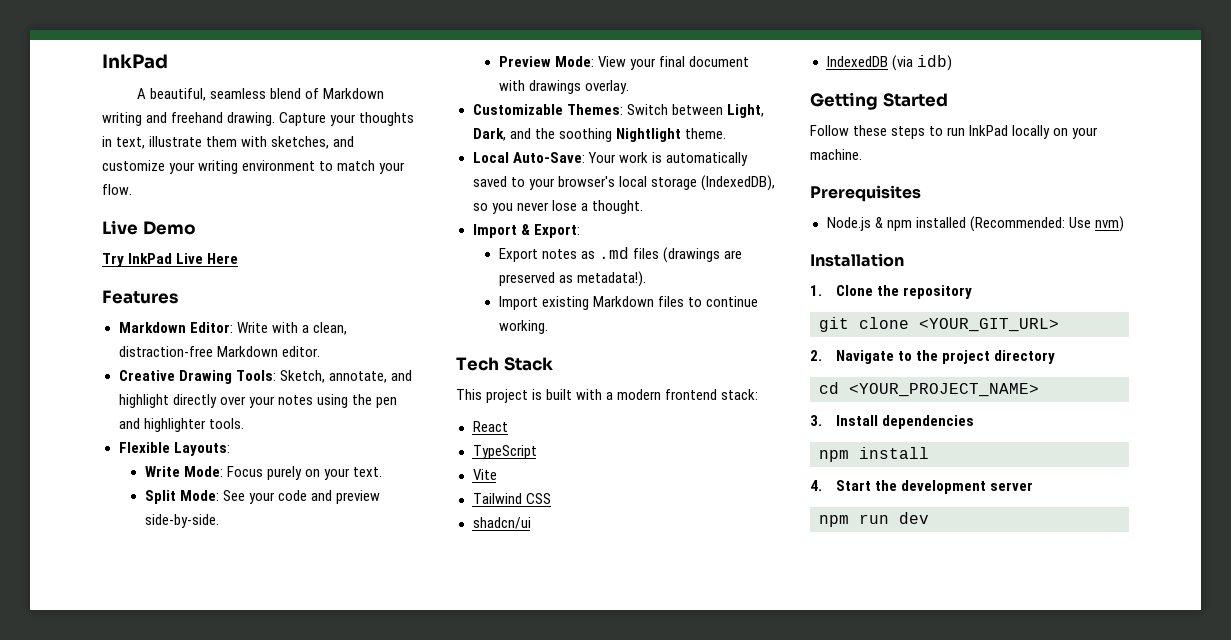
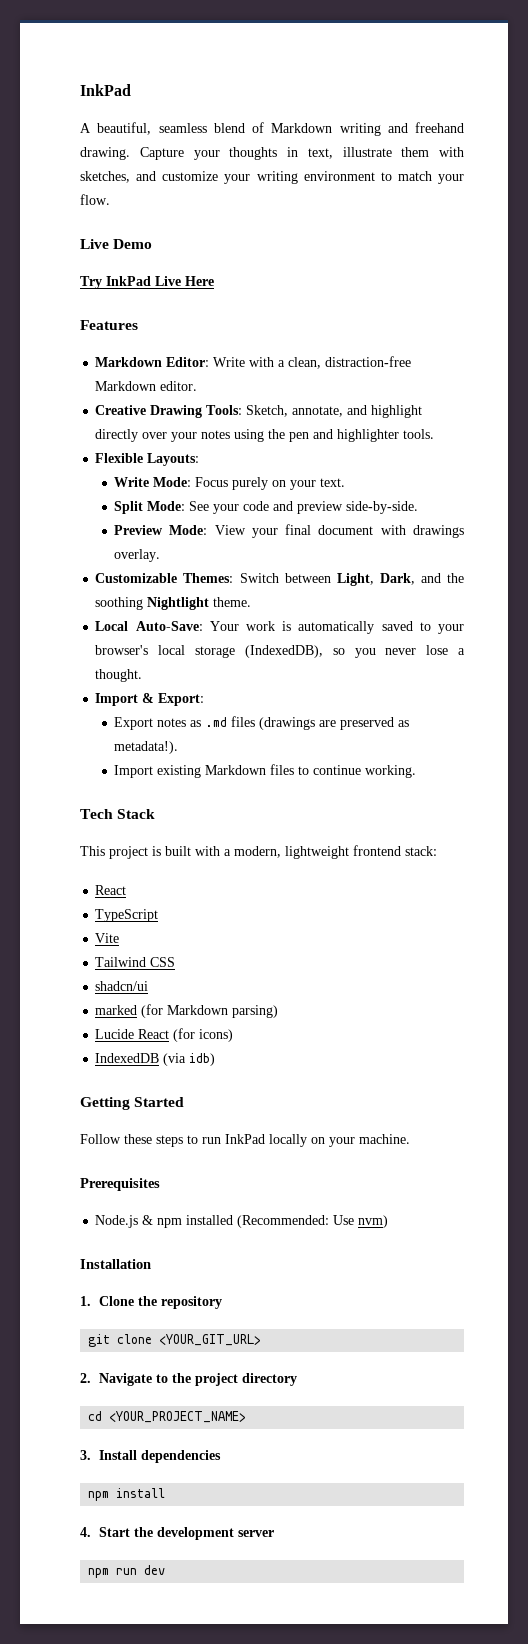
- This project is built with a modern frontend stack:
+ This project is built with a modern, lightweight frontend stack:
+ marked (for Markdown parsing)
+ Lucide React (for icons)

